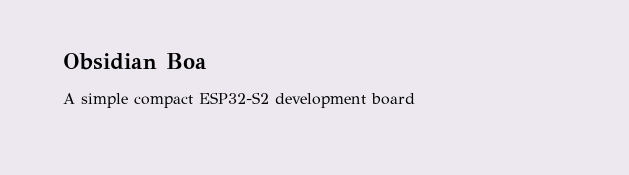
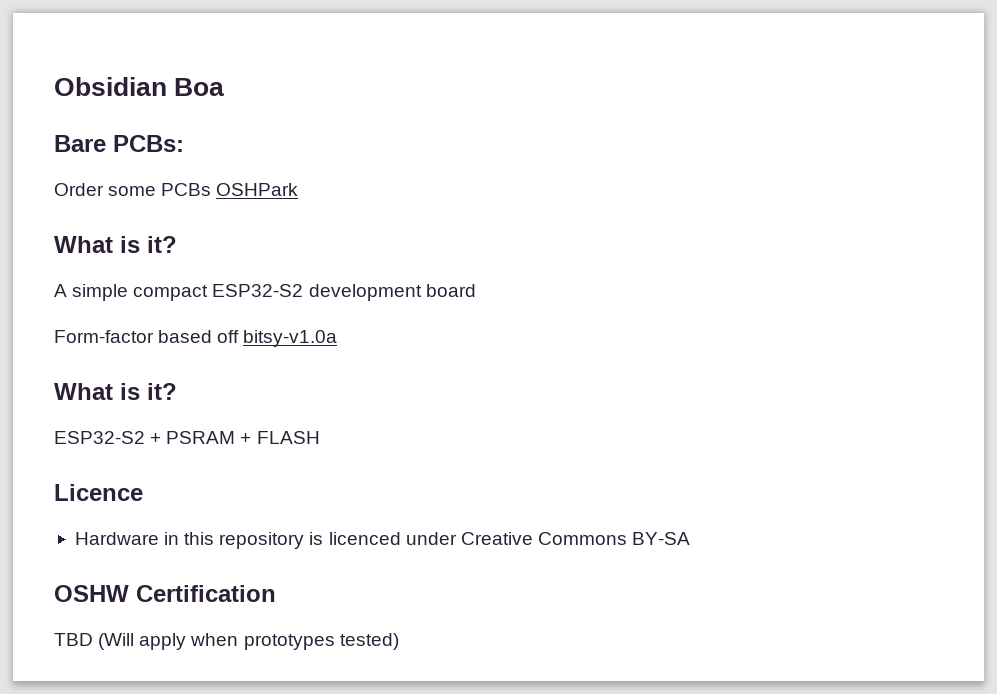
+ Bare PCBs:
+ Order some PCBs OSHPark
+ What is it?
+ Form-factor based off bitsy-v1.0a
+ What is it?
+ ESP32-S2 + PSRAM + FLASH
+ Licence
+ Hardware in this repository is licenced under Creative Commons BY-SA
+ OSHW Certification
+ TBD (Will apply when prototypes tested)

